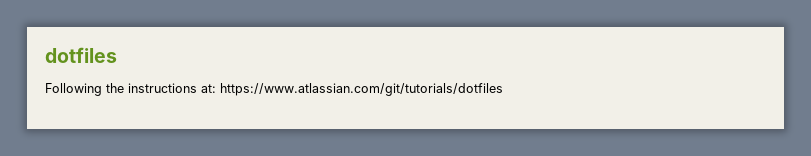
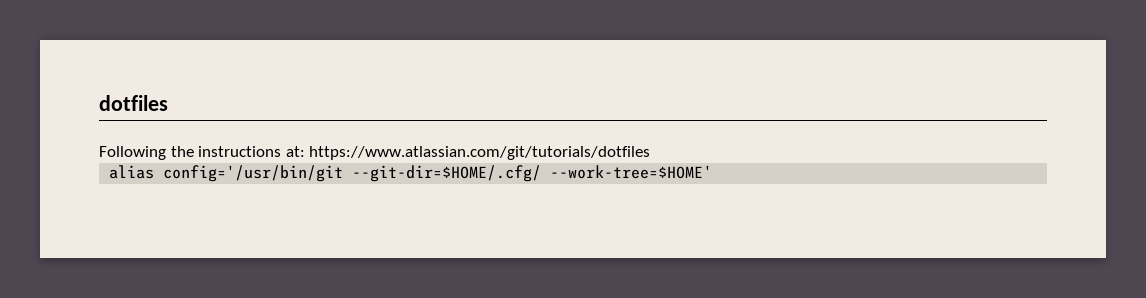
+ alias config='/usr/bin/git --git-dir=$HOME/.cfg/ --work-tree=$HOME'

